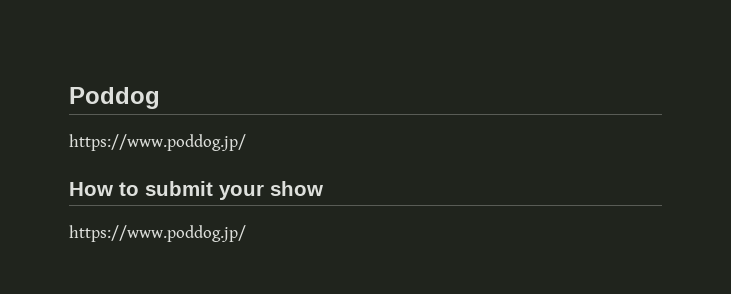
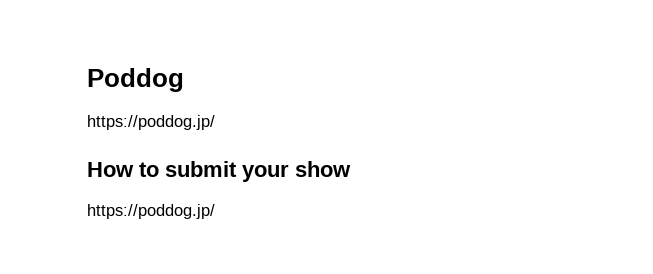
  Poddog
- https://www.poddog.jp/
+ https://poddog.jp/
  How to submit your show
- https://www.poddog.jp/
+ https://poddog.jp/

